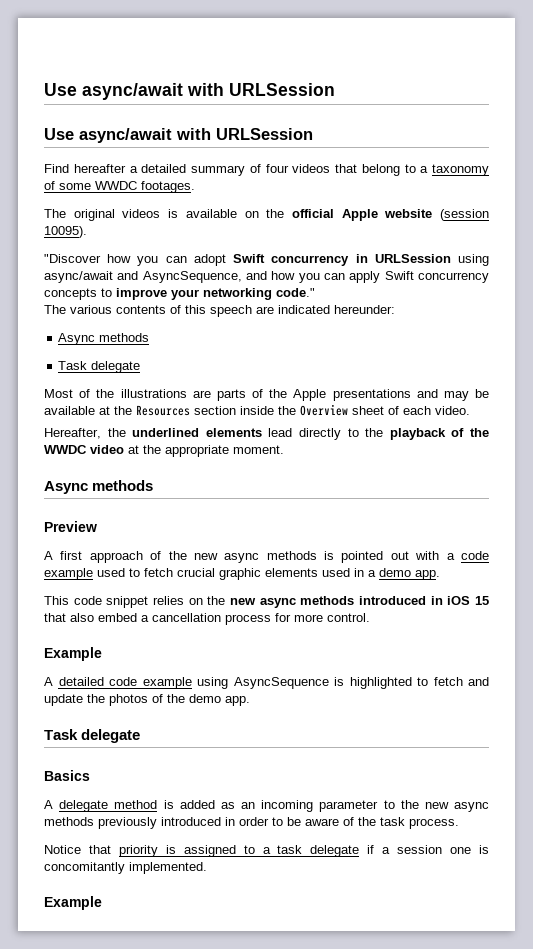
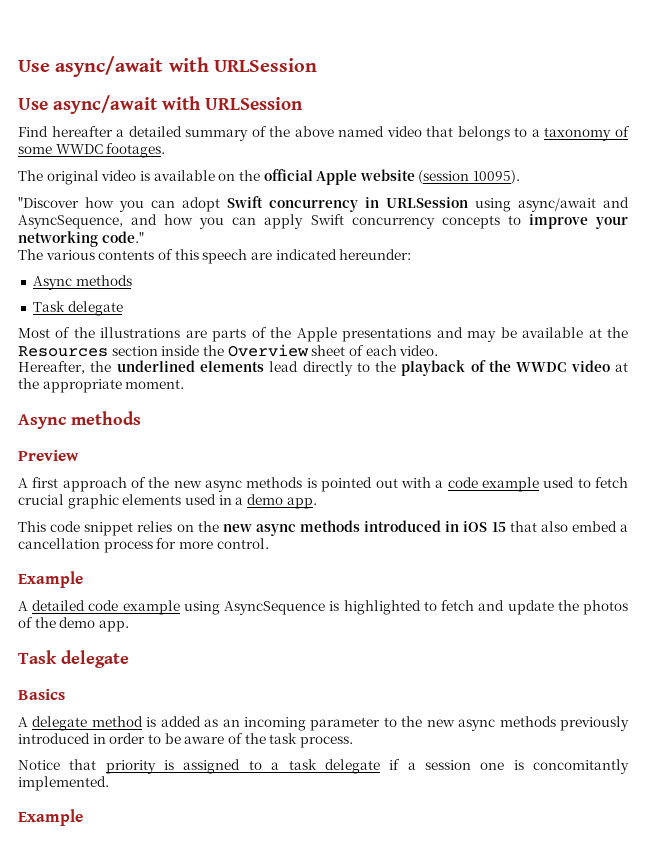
- Find hereafter a detailed summary of four videos that belong to a taxonomy of some WWDC footages.
+ Find hereafter a detailed summary of the above named video that belongs to a taxonomy of some WWDC footages.
- The original videos is available on the official Apple website (session 10095).
+ The original video is available on the official Apple website (session 10095).

